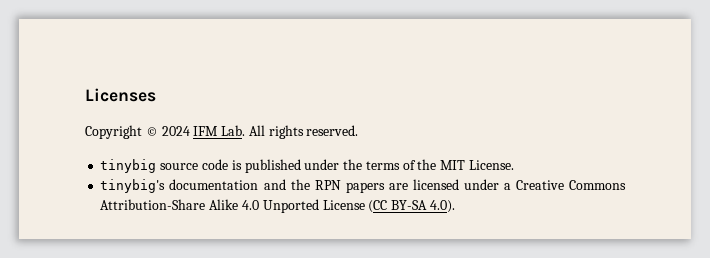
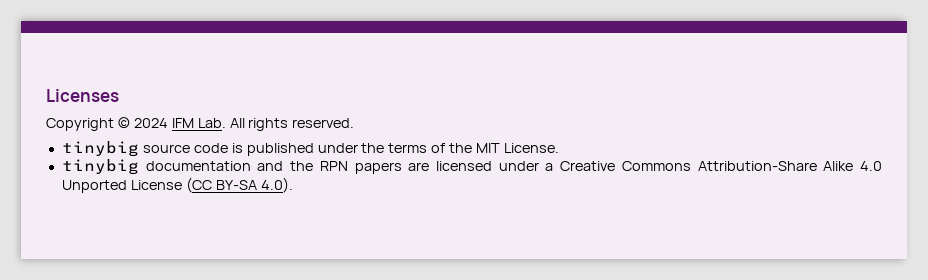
- tinybig's documentation and the RPN papers are licensed under a Creative Commons Attribution-Share Alike 4.0 Unported License (CC BY-SA 4.0).
+ tinybig documentation and the RPN papers are licensed under a Creative Commons Attribution-Share Alike 4.0 Unported License (CC BY-SA 4.0).

